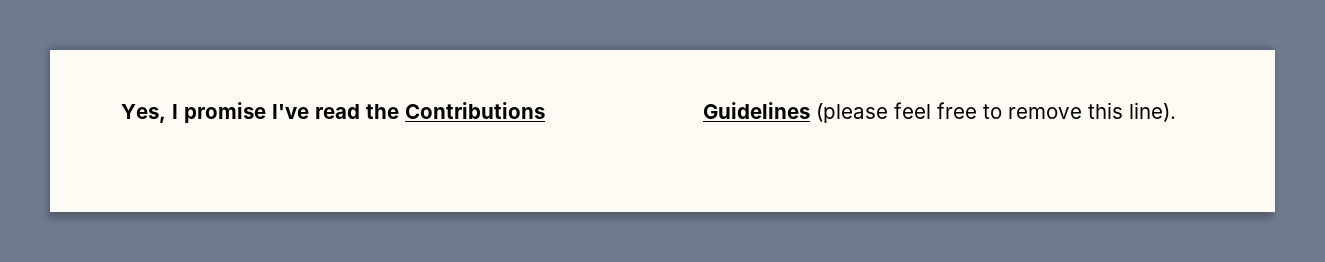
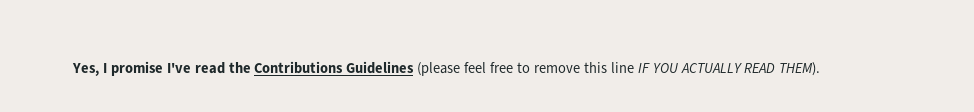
- Yes, I promise I've read the Contributions Guidelines (please feel free to remove this line).
+ Yes, I promise I've read the Contributions Guidelines (please feel free to remove this line IF YOU ACTUALLY READ THEM).

